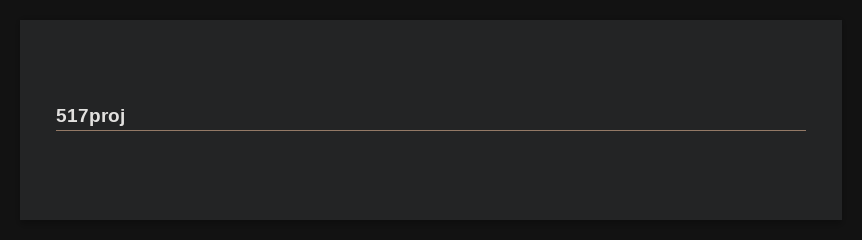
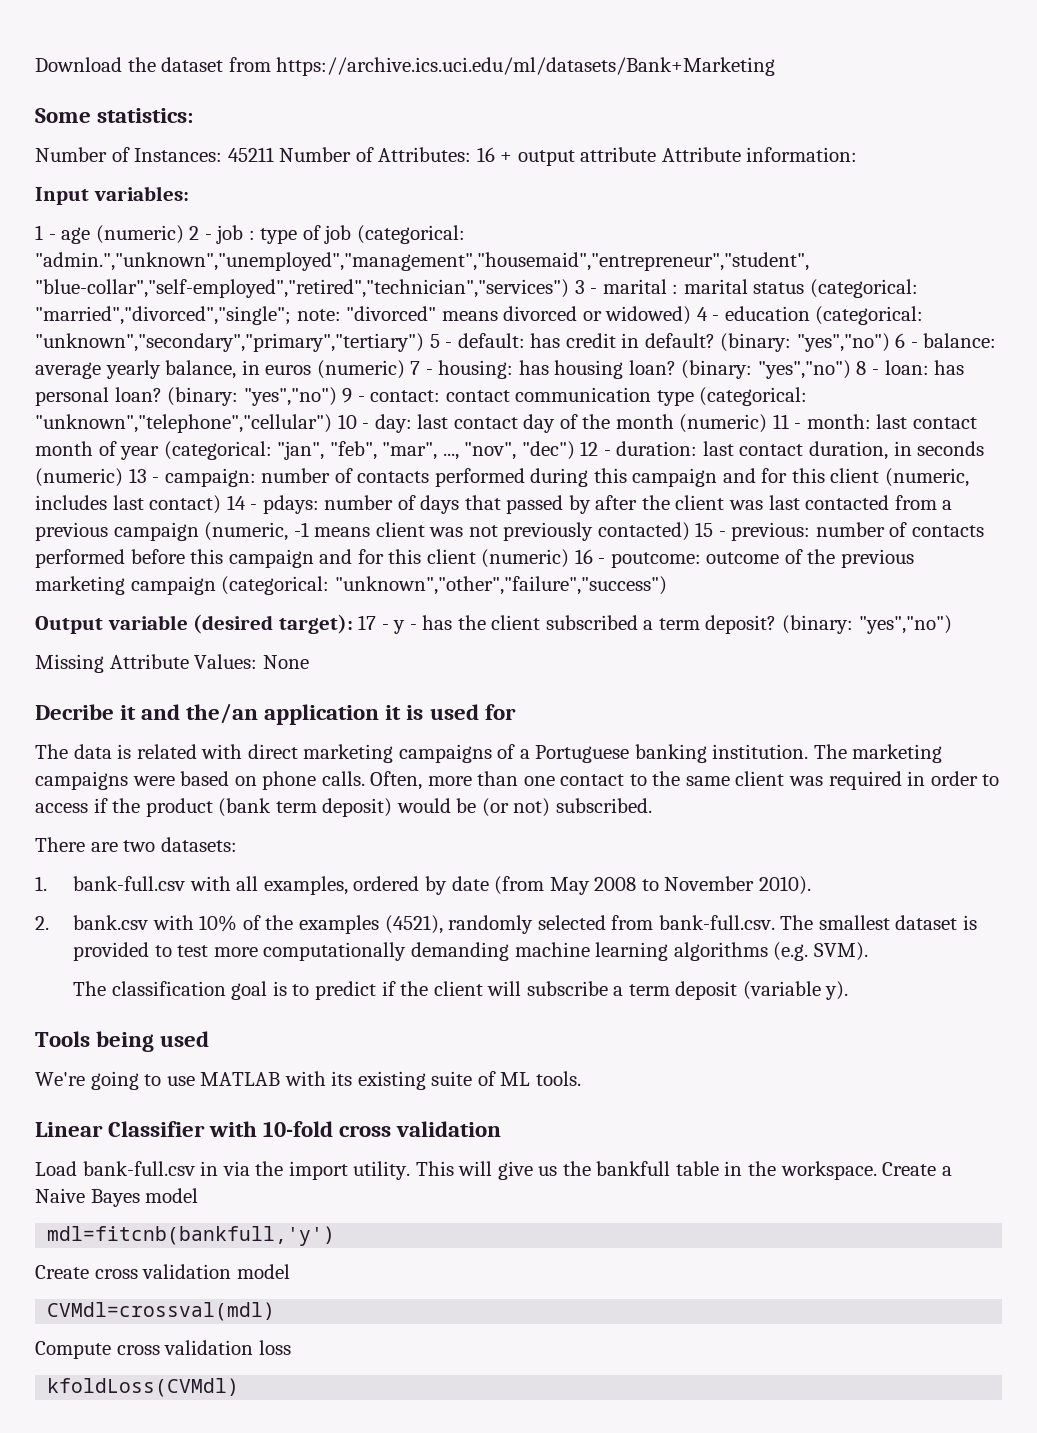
- 517proj
+ Download the dataset from https://archive.ics.uci.edu/ml/datasets/Bank+Marketing
+ Some statistics:
+ Number of Instances: 45211 Number of Attributes: 16 + output attribute Attribute information:
+ Input variables:
+ 1 - age (numeric) 2 - job : type of job (categorical: "admin.","unknown","unemployed","management","housemaid","entrepreneur","student", "blue-collar","self-employed","retired","technician","services") 3 - marital : marital status (categorical: "married","divorced","single"; note: "divorced" means divorced or widowed) 4 - education (categorical: "unknown","secondary","primary","tertiary") 5 - default: has credit in default? (binary: "yes","no") 6 - balance: average yearly balance, in euros (numeric) 7 - housing: has housing loan? (binary: "yes","no") 8 - loan: has personal loan? (binary: "yes","no") 9 - contact: contact communication type (categorical: "unknown","telephone","cellular") 10 - day: last contact day of the month (numeric) 11 - month: last contact month of year (categorical: "jan", "feb", "mar", ..., "nov", "dec") 12 - duration: last contact duration, in seconds (numeric) 13 - campaign: number of contacts performed during this campaign and for this client (numeric, includes last contact) 14 - pdays: number of days that passed by after the client was last contacted from a previous campaign (numeric, -1 means client was not previously contacted) 15 - previous: number of contacts performed before this campaign and for this client (numeric) 16 - poutcome: outcome of the previous marketing campaign (categorical: "unknown","other","failure","success")
+ Output variable (desired target): 17 - y - has the client subscribed a term deposit? (binary: "yes","no")
+ Missing Attribute Values: None
+ Decribe it and the/an application it is used for
+ The data is related with direct marketing campaigns of a Portuguese banking institution. The marketing campaigns were based on phone calls. Often, more than one contact to the same client was required in order to access if the product (bank term deposit) would be (or not) subscribed.
+ There are two datasets:
+ 1. bank-full.csv with all examples, ordered by date (from May 2008 to November 2010).
+ 2. bank.csv with 10% of the examples (4521), randomly selected from bank-full.csv. The smallest dataset is provided to test more computationally demanding machine learning algorithms (e.g. SVM).
+ The classification goal is to predict if the client will subscribe a term deposit (variable y).
+ Tools being used
+ We're going to use MATLAB with its existing suite of ML tools.
+ Linear Classifier with 10-fold cross validation
+ Load bank-full.csv in via the import utility. This will give us the bankfull table in the workspace. Create a Naive Bayes model
+ mdl=fitcnb(bankfull,'y')
+ Create cross validation model
+ CVMdl=crossval(mdl)
+ Compute cross validation loss
+ kfoldLoss(CVMdl)

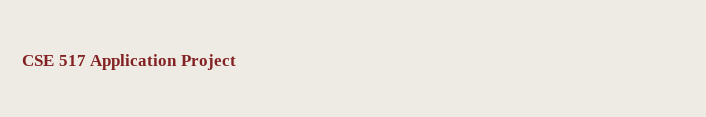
- Download the dataset from https://archive.ics.uci.edu/ml/datasets/Bank+Marketing
- Some statistics:
- Number of Instances: 45211 Number of Attributes: 16 + output attribute Attribute information:
- Input variables:
- 1 - age (numeric) 2 - job : type of job (categorical: "admin.","unknown","unemployed","management","housemaid","entrepreneur","student", "blue-collar","self-employed","retired","technician","services") 3 - marital : marital status (categorical: "married","divorced","single"; note: "divorced" means divorced or widowed) 4 - education (categorical: "unknown","secondary","primary","tertiary") 5 - default: has credit in default? (binary: "yes","no") 6 - balance: average yearly balance, in euros (numeric) 7 - housing: has housing loan? (binary: "yes","no") 8 - loan: has personal loan? (binary: "yes","no") 9 - contact: contact communication type (categorical: "unknown","telephone","cellular") 10 - day: last contact day of the month (numeric) 11 - month: last contact month of year (categorical: "jan", "feb", "mar", ..., "nov", "dec") 12 - duration: last contact duration, in seconds (numeric) 13 - campaign: number of contacts performed during this campaign and for this client (numeric, includes last contact) 14 - pdays: number of days that passed by after the client was last contacted from a previous campaign (numeric, -1 means client was not previously contacted) 15 - previous: number of contacts performed before this campaign and for this client (numeric) 16 - poutcome: outcome of the previous marketing campaign (categorical: "unknown","other","failure","success")
- Output variable (desired target): 17 - y - has the client subscribed a term deposit? (binary: "yes","no")
- Missing Attribute Values: None
- Decribe it and the/an application it is used for
- The data is related with direct marketing campaigns of a Portuguese banking institution. The marketing campaigns were based on phone calls. Often, more than one contact to the same client was required in order to access if the product (bank term deposit) would be (or not) subscribed.
- There are two datasets:
- 1. bank-full.csv with all examples, ordered by date (from May 2008 to November 2010).
- 2. bank.csv with 10% of the examples (4521), randomly selected from bank-full.csv. The smallest dataset is provided to test more computationally demanding machine learning algorithms (e.g. SVM).
- The classification goal is to predict if the client will subscribe a term deposit (variable y).
- Tools being used
- We're going to use MATLAB with its existing suite of ML tools.
- Linear Classifier with 10-fold cross validation
- Load bank-full.csv in via the import utility. This will give us the bankfull table in the workspace. Create a Naive Bayes model
- mdl=fitcnb(bankfull,'y')
- Create cross validation model
- CVMdl=crossval(mdl)
- Compute cross validation loss
- kfoldLoss(CVMdl)
+ CSE 517 Application Project

